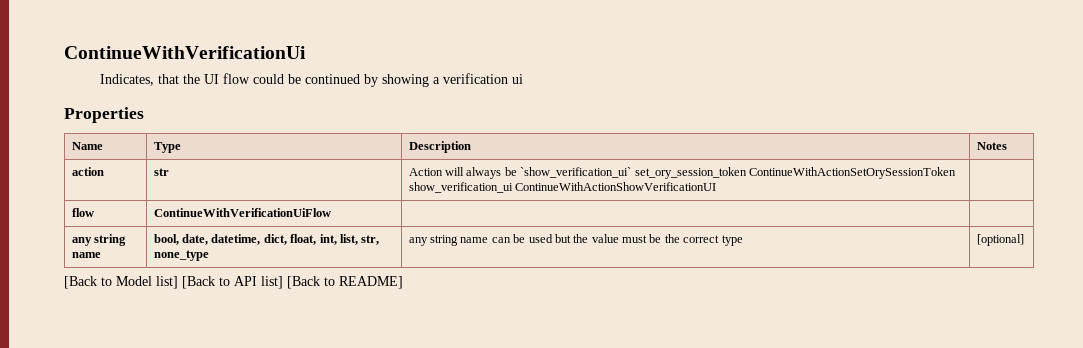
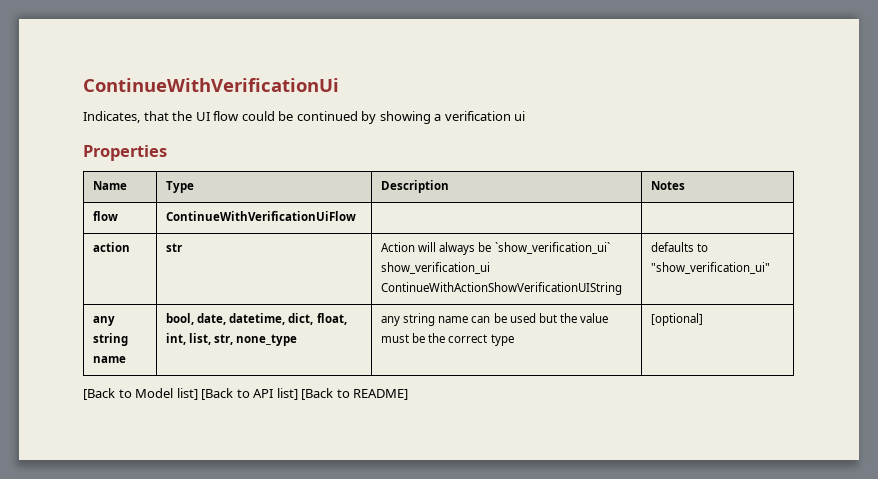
+ flow | ContinueWithVerificationUiFlow | |
- action | str | Action will always be `show_verification_ui` set_ory_session_token ContinueWithActionSetOrySessionToken show_verification_ui ContinueWithActionShowVerificationUI |
- flow | ContinueWithVerificationUiFlow | |
+ action | str | Action will always be `show_verification_ui` show_verification_ui ContinueWithActionShowVerificationUIString | defaults to "show_verification_ui"

